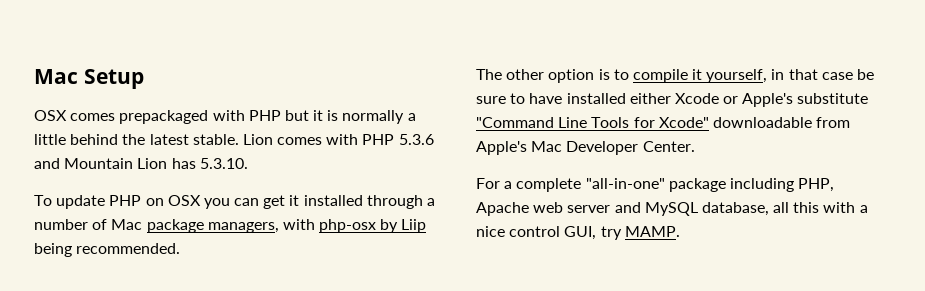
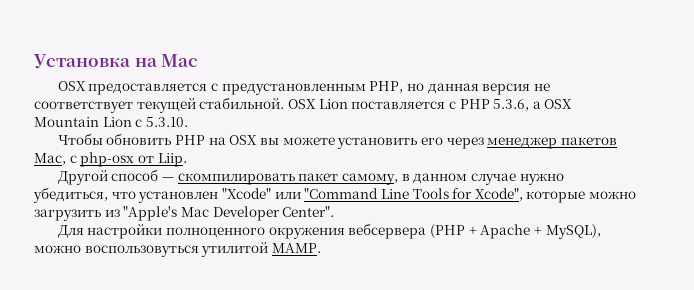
- Mac Setup
- OSX comes prepackaged with PHP but it is normally a little behind the latest stable. Lion comes with PHP 5.3.6 and Mountain Lion has 5.3.10.
+ Установка на Mac
+ OSX предоставляется с предустановленным PHP, но данная версия не соответствует текущей стабильной. OSX Lion поставляется с PHP 5.3.6, а OSX Mountain Lion с 5.3.10.
- To update PHP on OSX you can get it installed through a number of Mac package managers, with php-osx by Liip being recommended.
- The other option is to compile it yourself, in that case be sure to have installed either Xcode or Apple's substitute "Command Line Tools for Xcode" downloadable from Apple's Mac Developer Center.
- For a complete "all-in-one" package including PHP, Apache web server and MySQL database, all this with a nice control GUI, try MAMP.
+ Чтобы обновить PHP на OSX вы можете установить его через менеджер пакетов Mac, с php-osx от Liip.
+ Другой способ — скомпилировать пакет самому, в данном случае нужно убедиться, что установлен "Xcode" или "Command Line Tools for Xcode", которые можно загрузить из "Apple's Mac Developer Center".
+ Для настройки полноценного окружения вебсервера (PHP + Apache + MySQL), можно воспользовуться утилитой MAMP.

